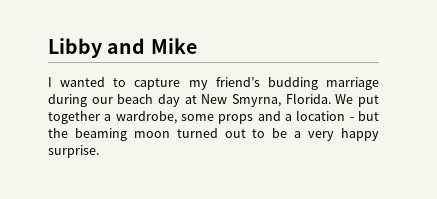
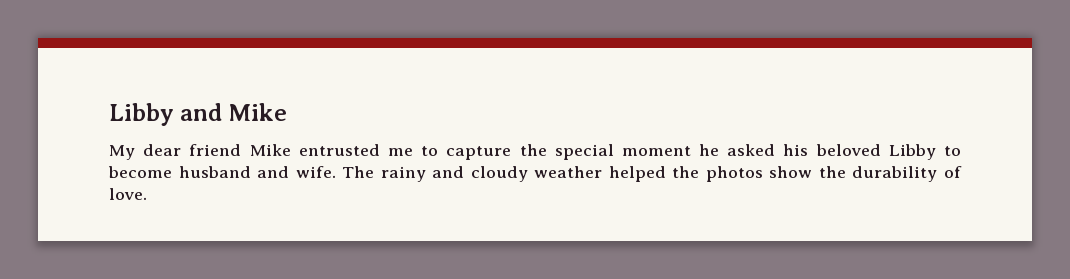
- I wanted to capture my friend’s budding marriage during our beach day at New Smyrna, Florida. We put together a wardrobe, some props and a location - but the beaming moon turned out to be a very happy surprise.
+ My dear friend Mike entrusted me to capture the special moment he asked his beloved Libby to become husband and wife. The rainy and cloudy weather helped the photos show the durability of love.

